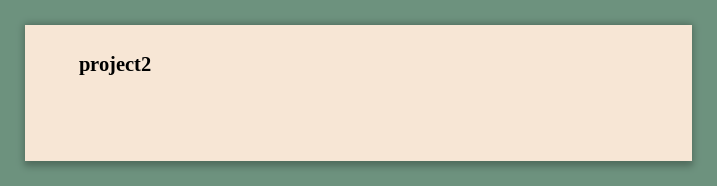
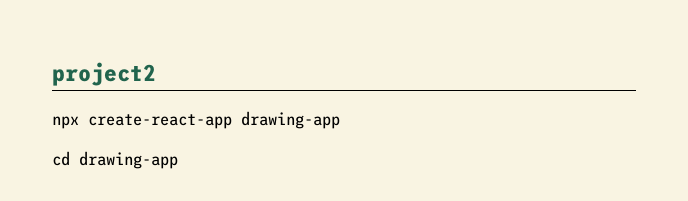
+ npx create-react-app drawing-app
+ cd drawing-app

